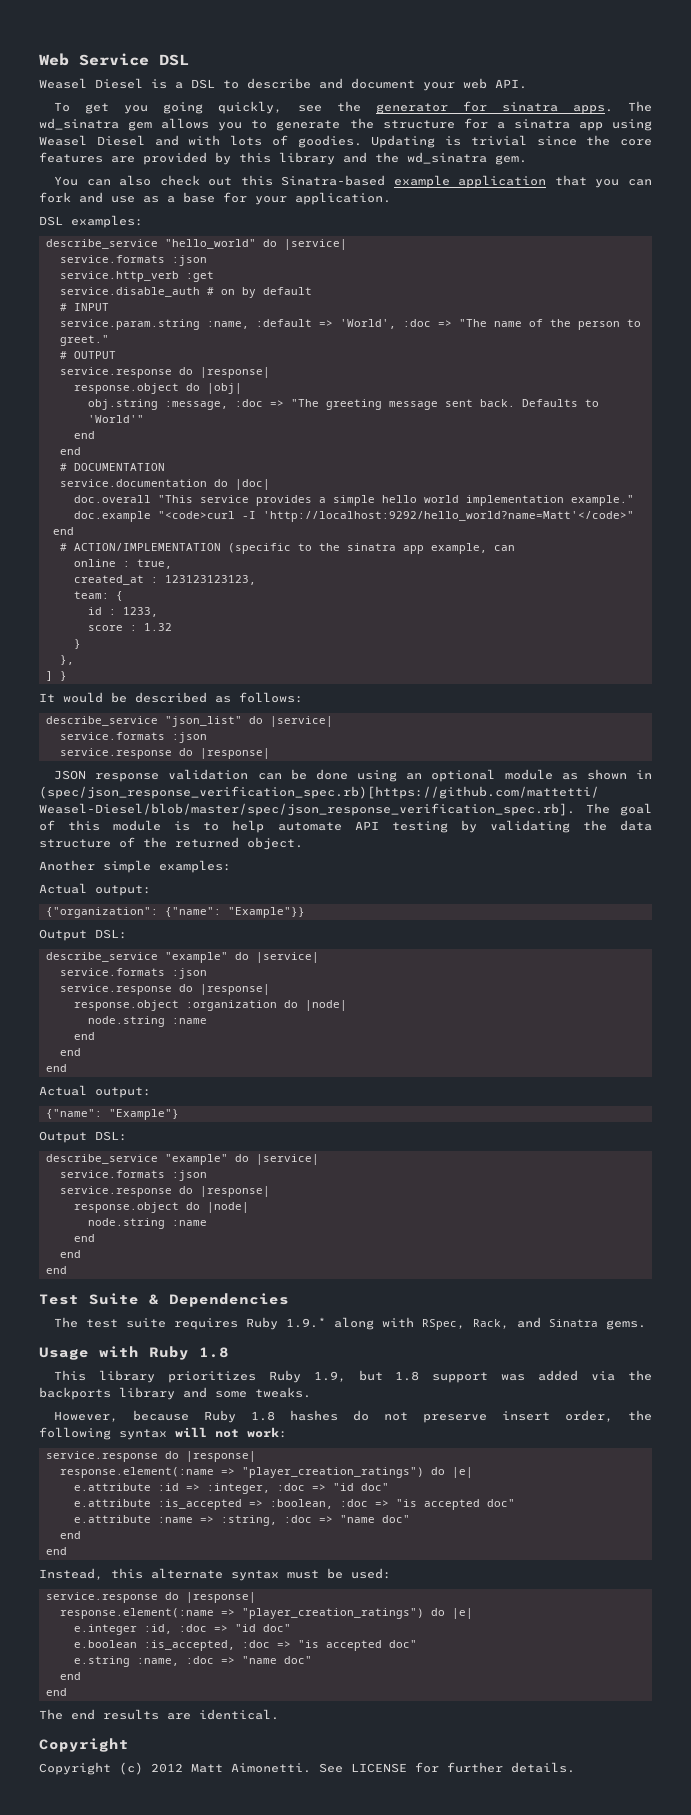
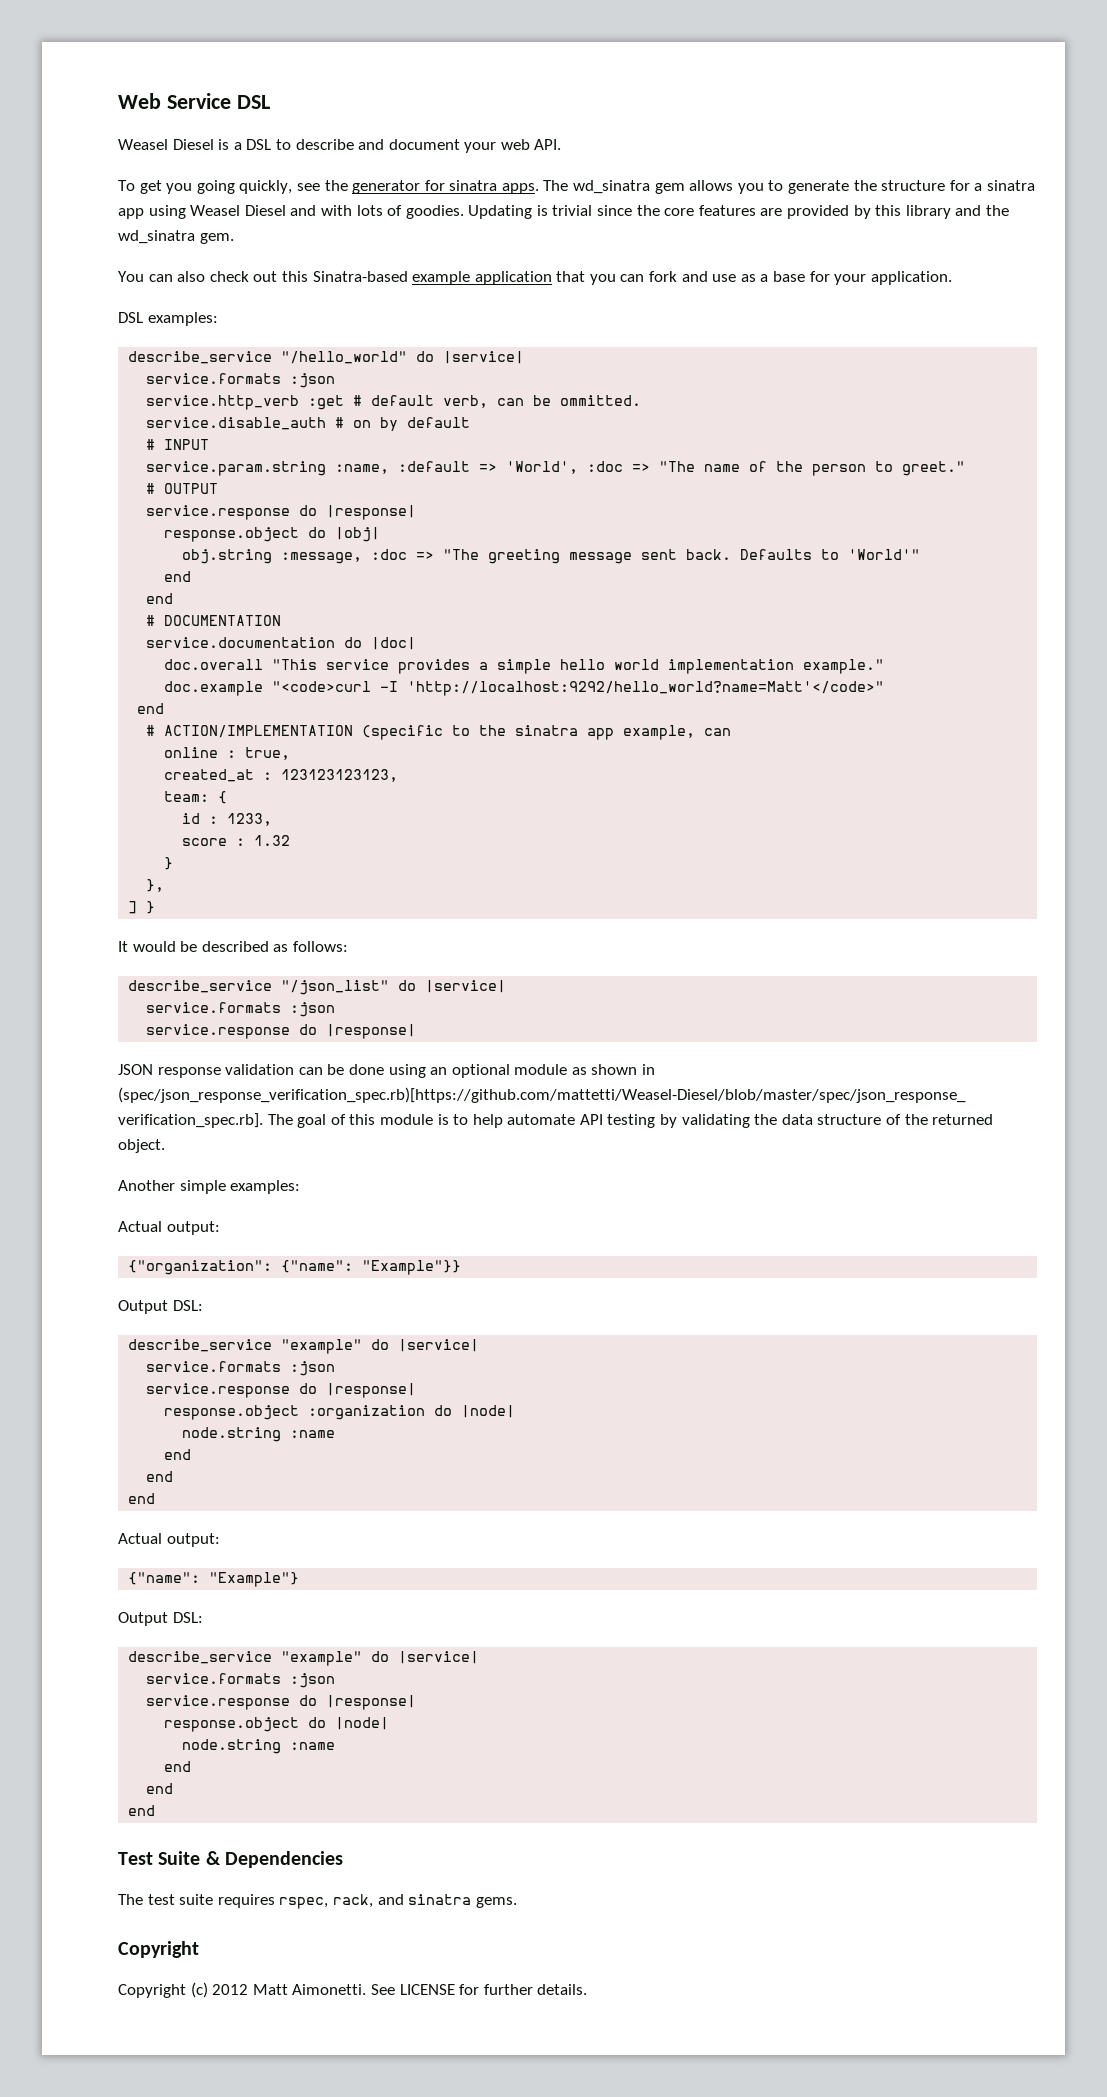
- describe_service "hello_world" do |service|
+ describe_service "/hello_world" do |service|
- service.http_verb :get
+ service.http_verb :get # default verb, can be ommitted.
- describe_service "json_list" do |service|
+ describe_service "/json_list" do |service|
- The test suite requires Ruby 1.9.* along with RSpec, Rack, and Sinatra gems.
- Usage with Ruby 1.8
- This library prioritizes Ruby 1.9, but 1.8 support was added via the backports library and some tweaks.
- However, because Ruby 1.8 hashes do not preserve insert order, the following syntax will not work:
- service.response do |response|
- response.element(:name => "player_creation_ratings") do |e|
- e.attribute :id => :integer, :doc => "id doc"
- e.attribute :is_accepted => :boolean, :doc => "is accepted doc"
- e.attribute :name => :string, :doc => "name doc"
- end
- end
- Instead, this alternate syntax must be used:
- service.response do |response|
- response.element(:name => "player_creation_ratings") do |e|
- e.integer :id, :doc => "id doc"
- e.boolean :is_accepted, :doc => "is accepted doc"
- e.string :name, :doc => "name doc"
- end
- end
- The end results are identical.
+ The test suite requires rspec, rack, and sinatra gems.

